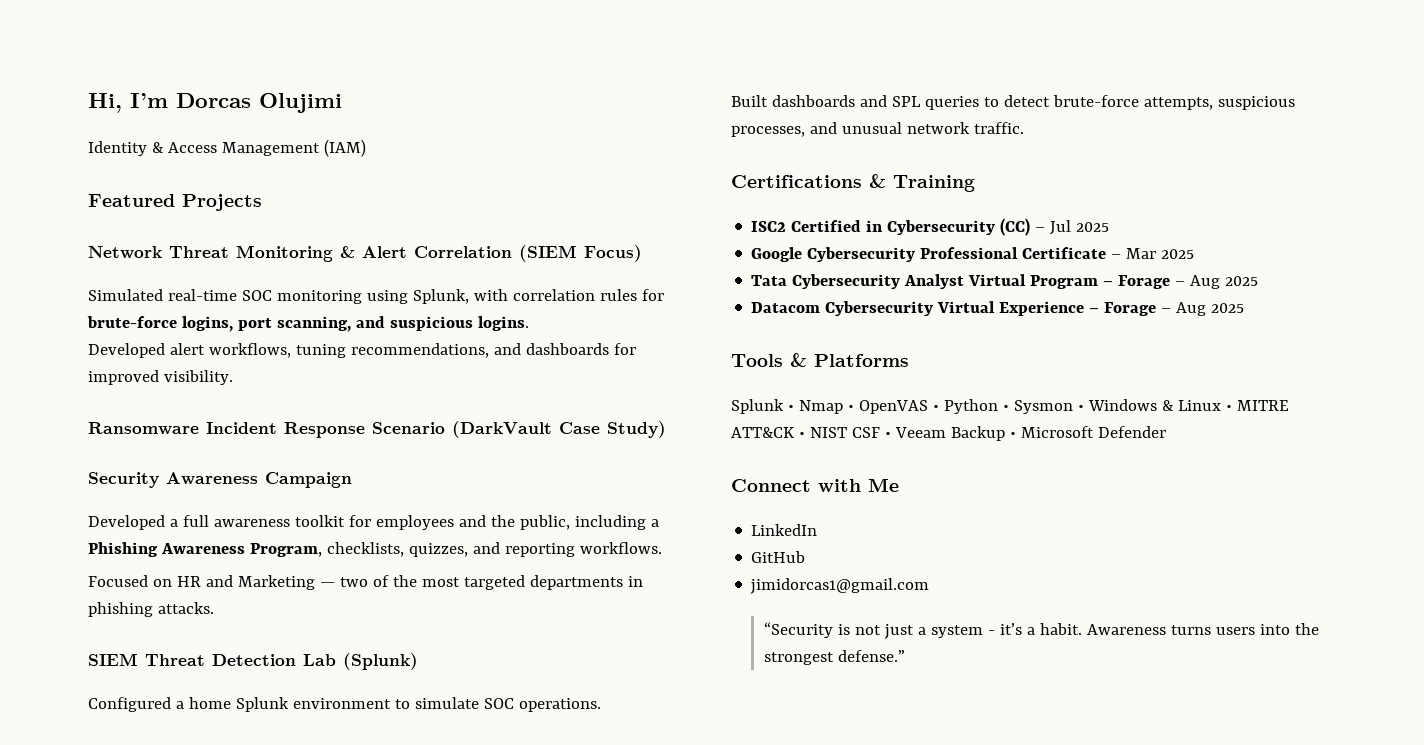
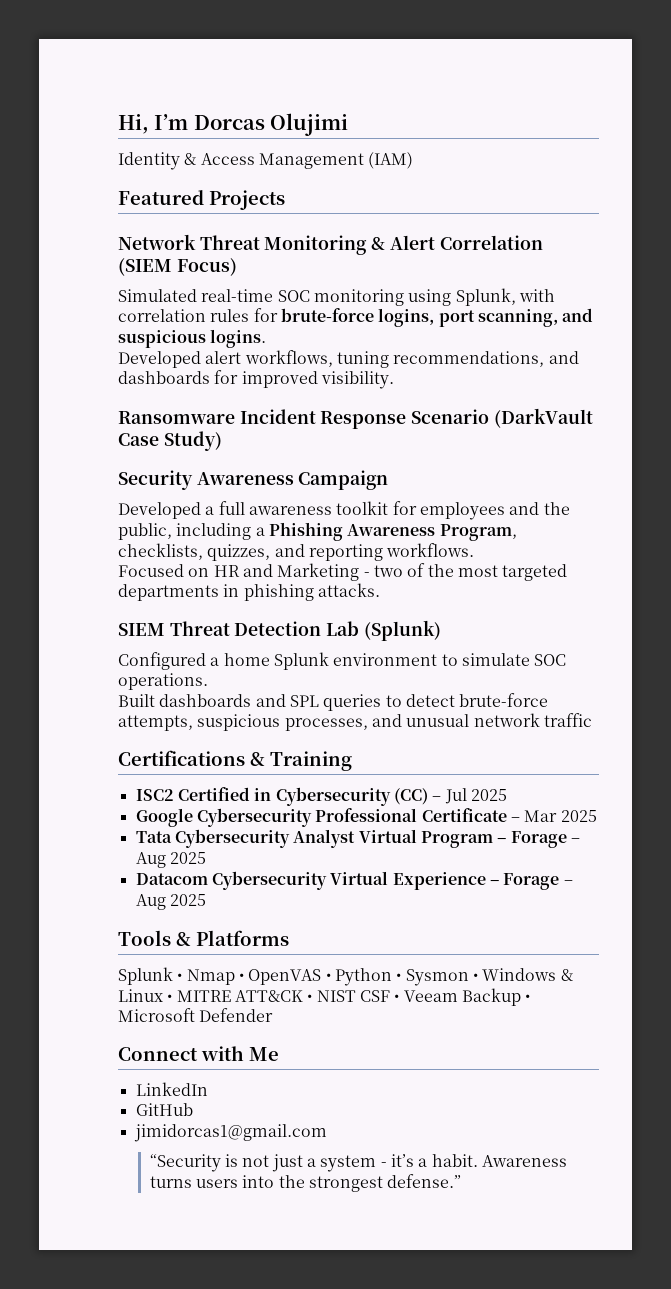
- Focused on HR and Marketing — two of the most targeted departments in phishing attacks.
+ Focused on HR and Marketing - two of the most targeted departments in phishing attacks.
- Built dashboards and SPL queries to detect brute-force attempts, suspicious processes, and unusual network traffic.
+ Built dashboards and SPL queries to detect brute-force attempts, suspicious processes, and unusual network traffic

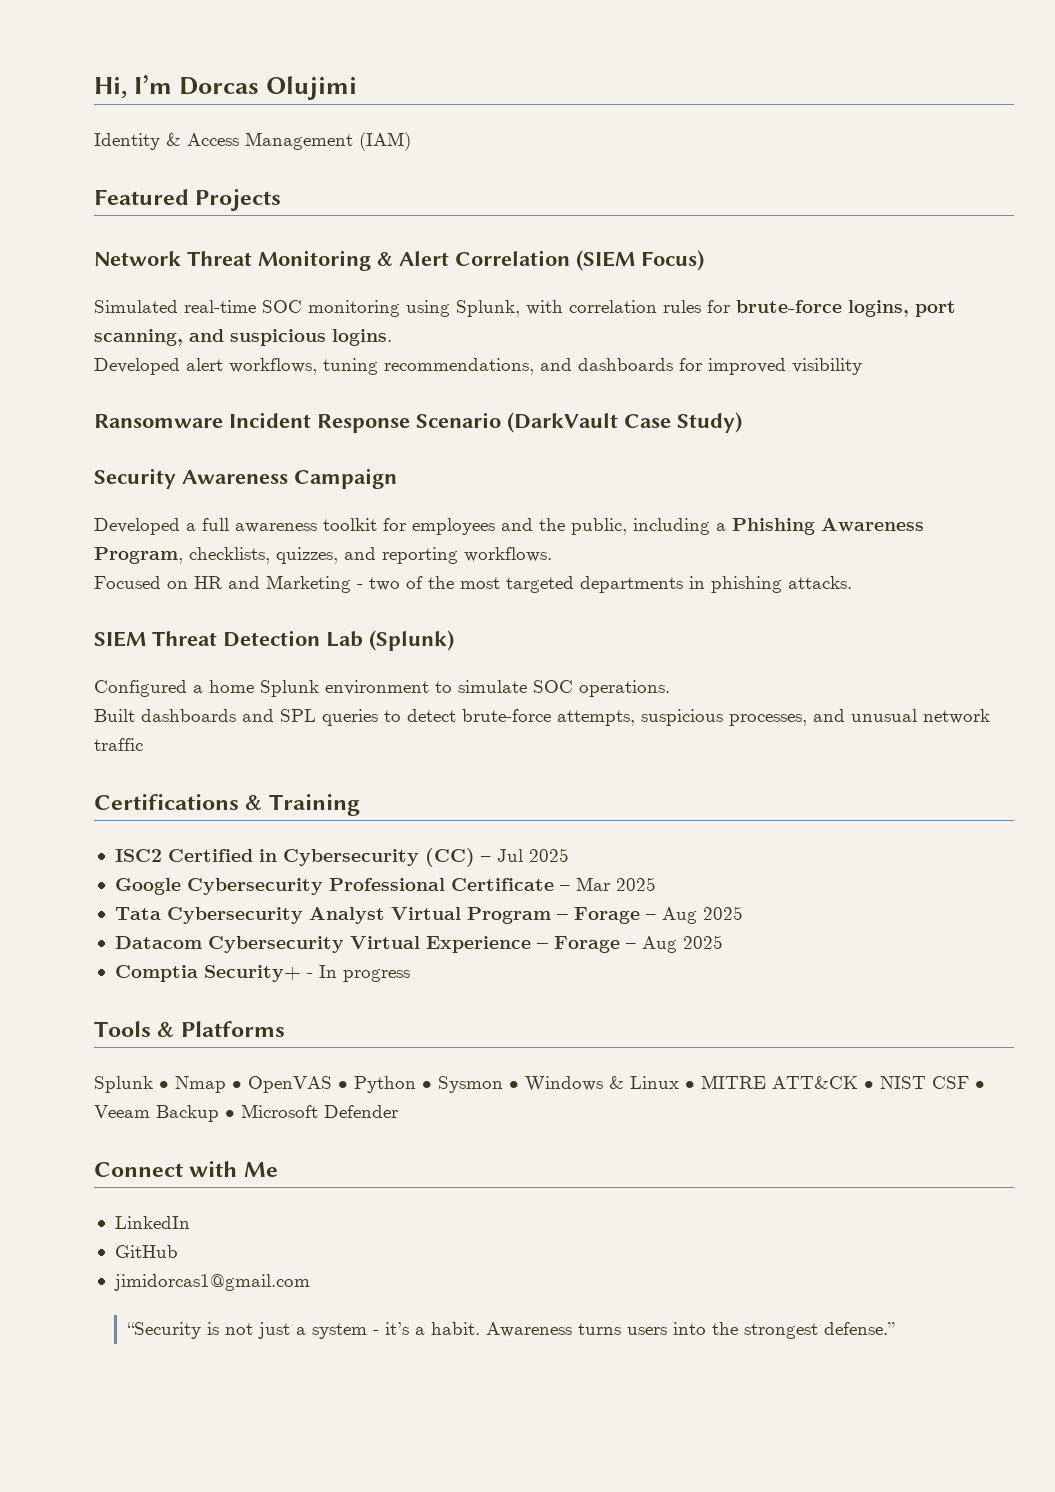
- Developed alert workflows, tuning recommendations, and dashboards for improved visibility.
+ Developed alert workflows, tuning recommendations, and dashboards for improved visibility
+ Comptia Security+ - In progress

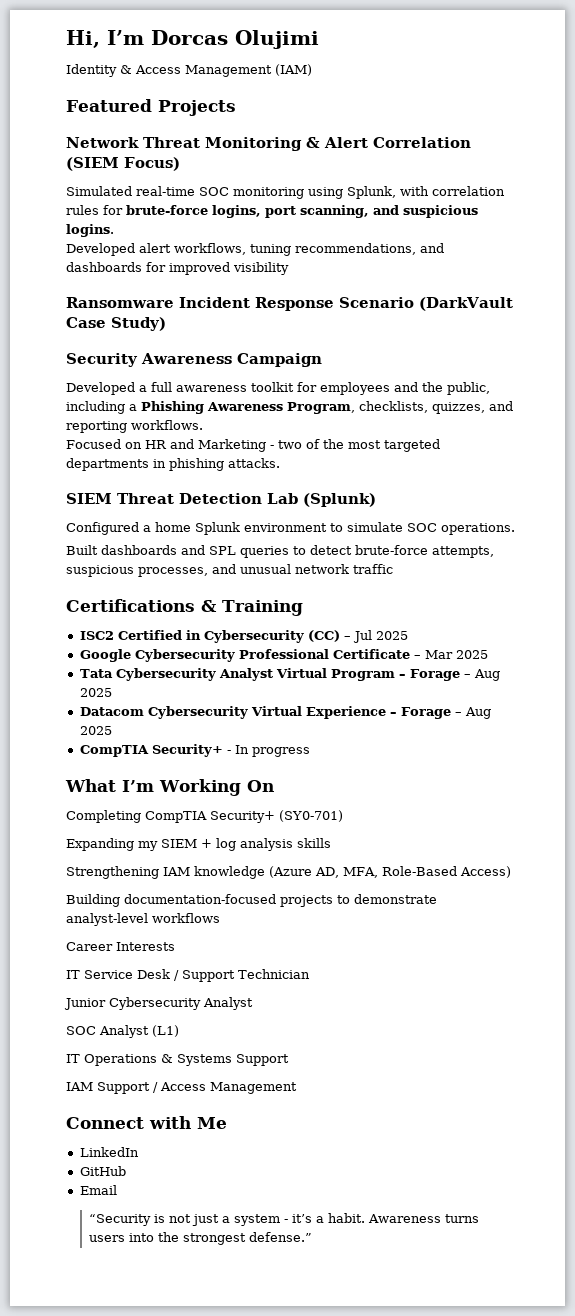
- Comptia Security+ - In progress
+ CompTIA Security+ - In progress
- Tools & Platforms
- Splunk • Nmap • OpenVAS • Python • Sysmon • Windows & Linux • MITRE ATT&CK • NIST CSF • Veeam Backup • Microsoft Defender
+ What I’m Working On
+ Completing CompTIA Security+ (SY0-701)
+ Expanding my SIEM + log analysis skills
+ Strengthening IAM knowledge (Azure AD, MFA, Role-Based Access)
+ Building documentation-focused projects to demonstrate analyst-level workflows
+ Career Interests
+ IT Service Desk / Support Technician
+ Junior Cybersecurity Analyst
+ SOC Analyst (L1)
+ IT Operations & Systems Support
+ IAM Support / Access Management
- jimidorcas1@gmail.com
+ Email

